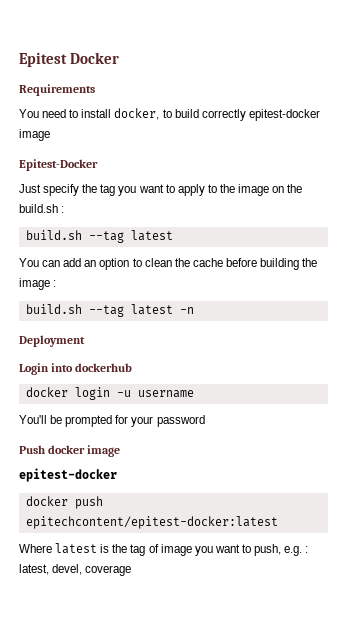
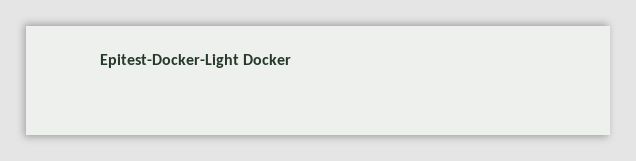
- Epitest Docker
+ Epitest-Docker-Light Docker
- Requirements
- You need to install docker, to build correctly epitest-docker image
- Epitest-Docker
- Just specify the tag you want to apply to the image on the build.sh :
- build.sh --tag latest
- You can add an option to clean the cache before building the image :
- build.sh --tag latest -n
- Deployment
- Login into dockerhub
- docker login -u username
- You'll be prompted for your password
- Push docker image
- epitest-docker
- docker push epitechcontent/epitest-docker:latest
- Where latest is the tag of image you want to push, e.g. : latest, devel, coverage

